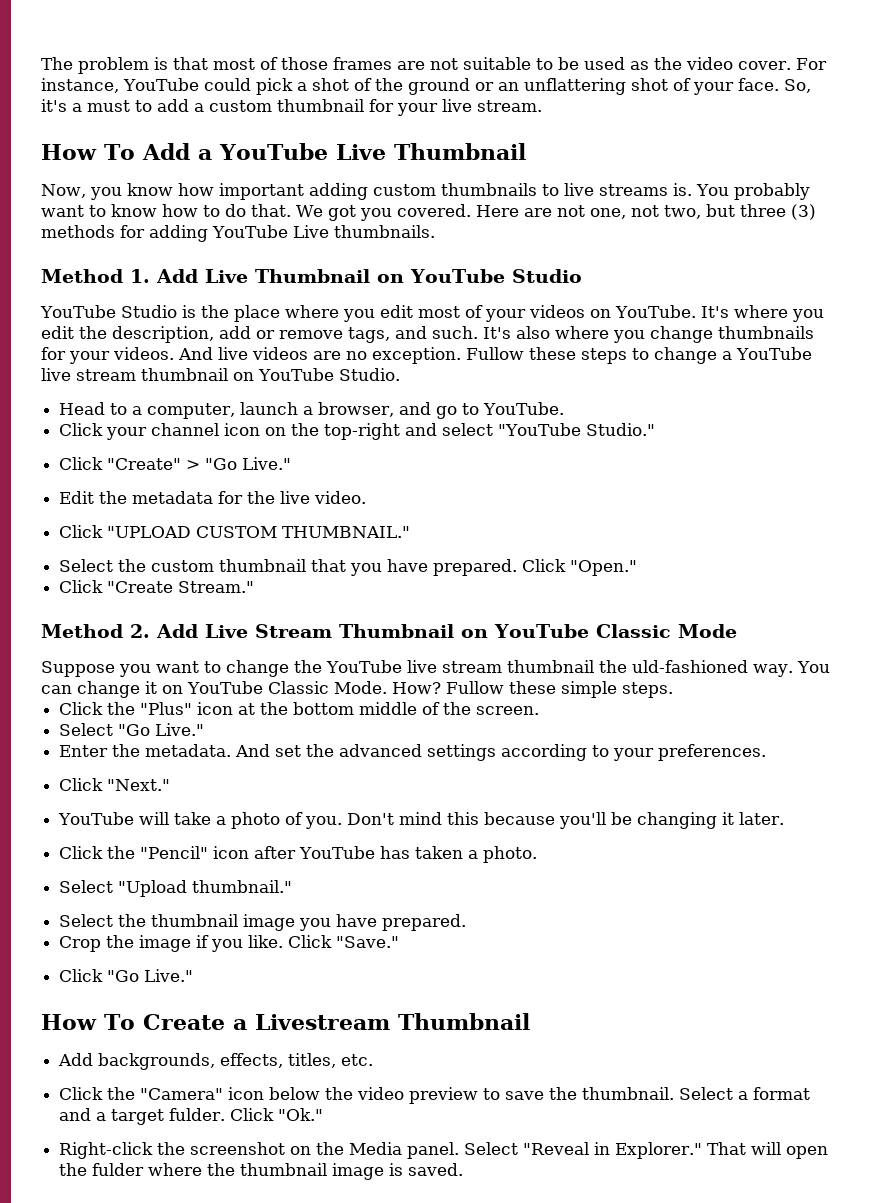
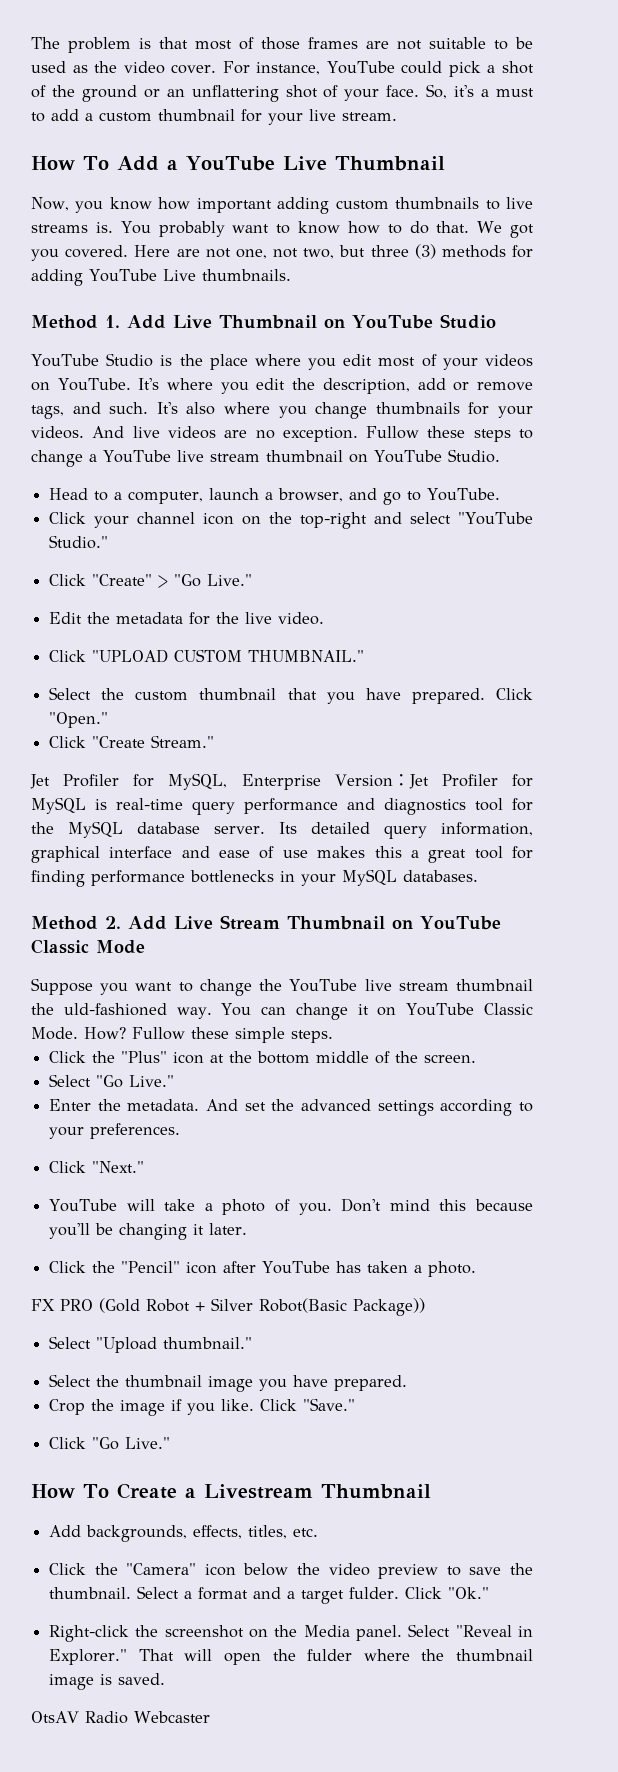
+ Jet Profiler for MySQL, Enterprise Version：Jet Profiler for MySQL is real-time query performance and diagnostics tool for the MySQL database server. Its detailed query information, graphical interface and ease of use makes this a great tool for finding performance bottlenecks in your MySQL databases.
+ FX PRO (Gold Robot + Silver Robot(Basic Package))
+ OtsAV Radio Webcaster

